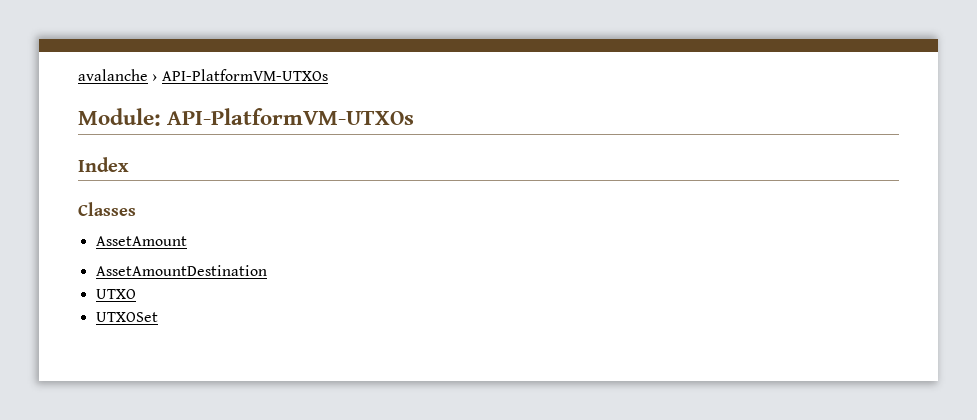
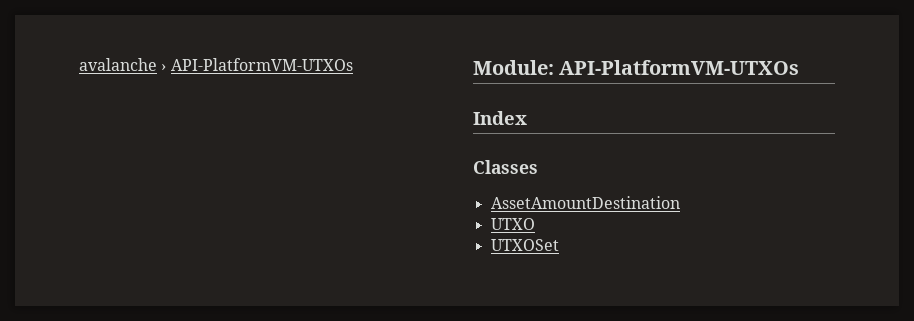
- AssetAmount

